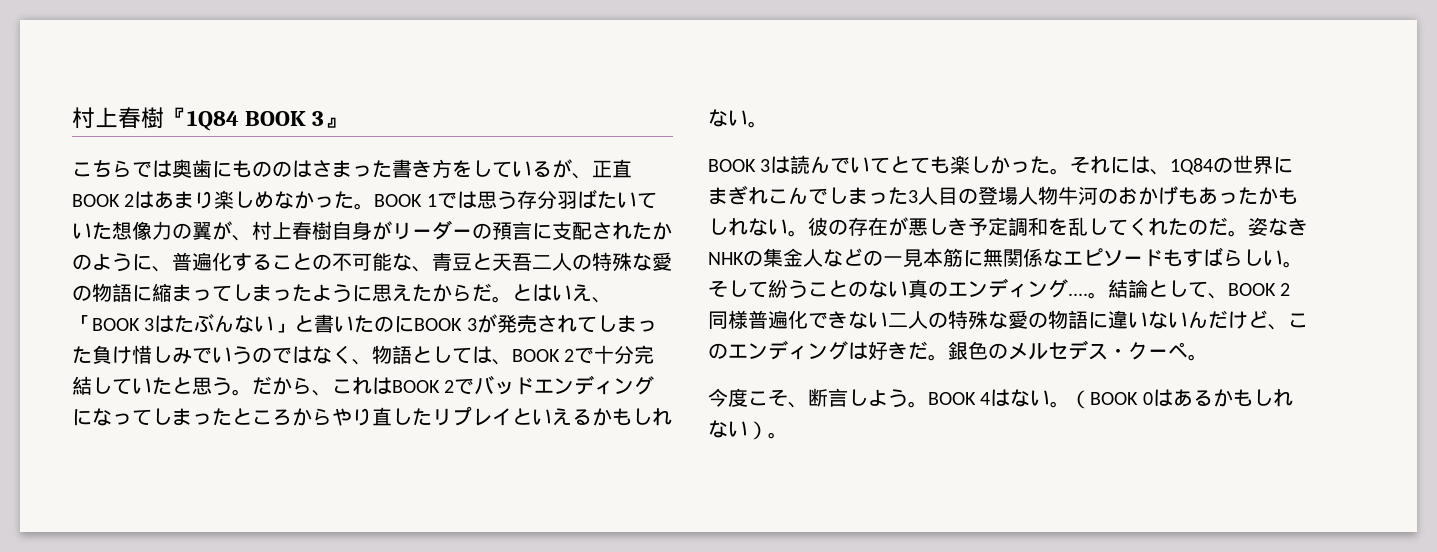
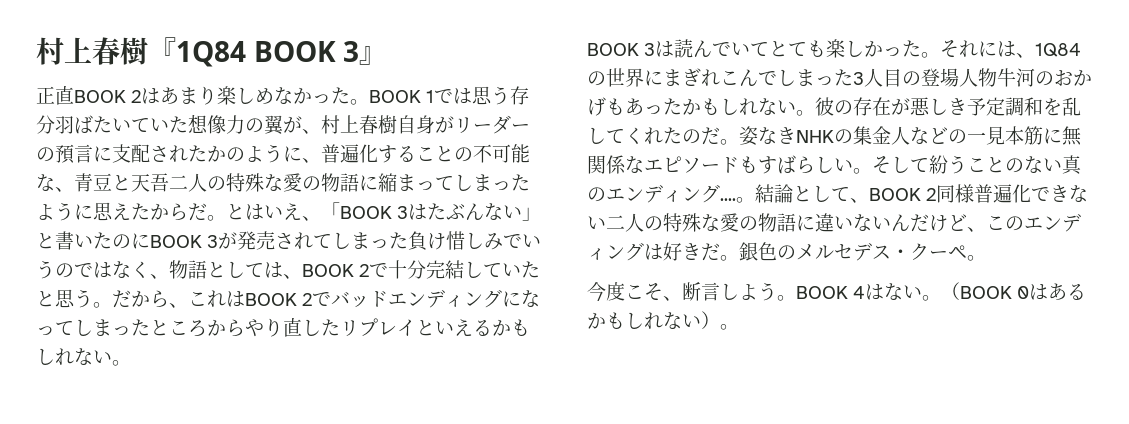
- こちらでは奥歯にもののはさまった書き方をしているが、正直BOOK 2はあまり楽しめなかった。
+ 正直BOOK 2はあまり楽しめなかった。

